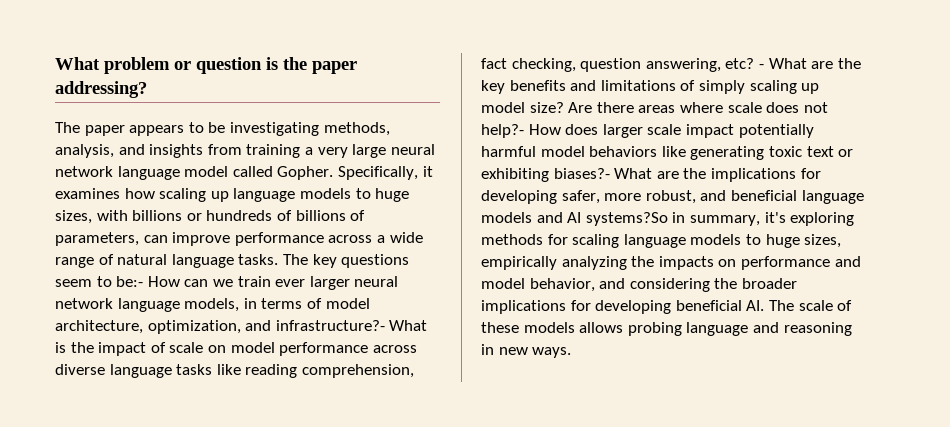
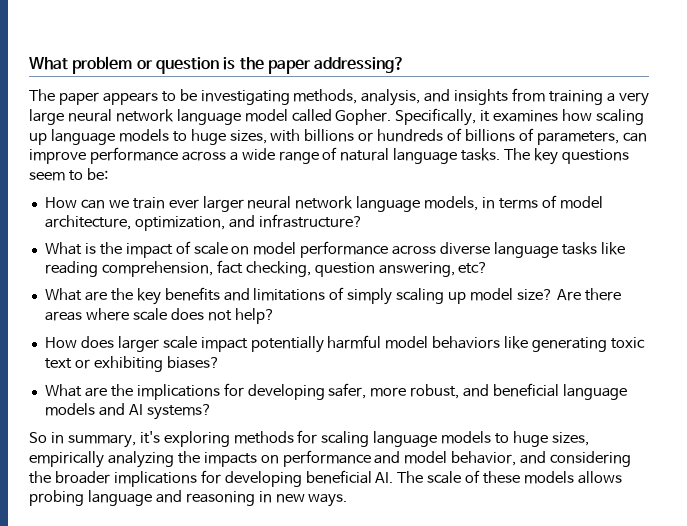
- The key questions seem to be:- How can we train ever larger neural network language models, in terms of model architecture, optimization, and infrastructure?- What is the impact of scale on model performance across diverse language tasks like reading comprehension, fact checking, question answering, etc? - What are the key benefits and limitations of simply scaling up model size?
+ The key questions seem to be:
+ How can we train ever larger neural network language models, in terms of model architecture, optimization, and infrastructure?
+ What is the impact of scale on model performance across diverse language tasks like reading comprehension, fact checking, question answering, etc?
+ What are the key benefits and limitations of simply scaling up model size?
- Are there areas where scale does not help?- How does larger scale impact potentially harmful model behaviors like generating toxic text or exhibiting biases?- What are the implications for developing safer, more robust, and beneficial language models and AI systems?So in summary, it's exploring methods for scaling language models to huge sizes, empirically analyzing the impacts on performance and model behavior, and considering the broader implications for developing beneficial AI. The scale of these models allows probing language and reasoning in new ways.
+ Are there areas where scale does not help?
+ How does larger scale impact potentially harmful model behaviors like generating toxic text or exhibiting biases?
+ What are the implications for developing safer, more robust, and beneficial language models and AI systems?
+ So in summary, it's exploring methods for scaling language models to huge sizes, empirically analyzing the impacts on performance and model behavior, and considering the broader implications for developing beneficial AI. The scale of these models allows probing language and reasoning in new ways.

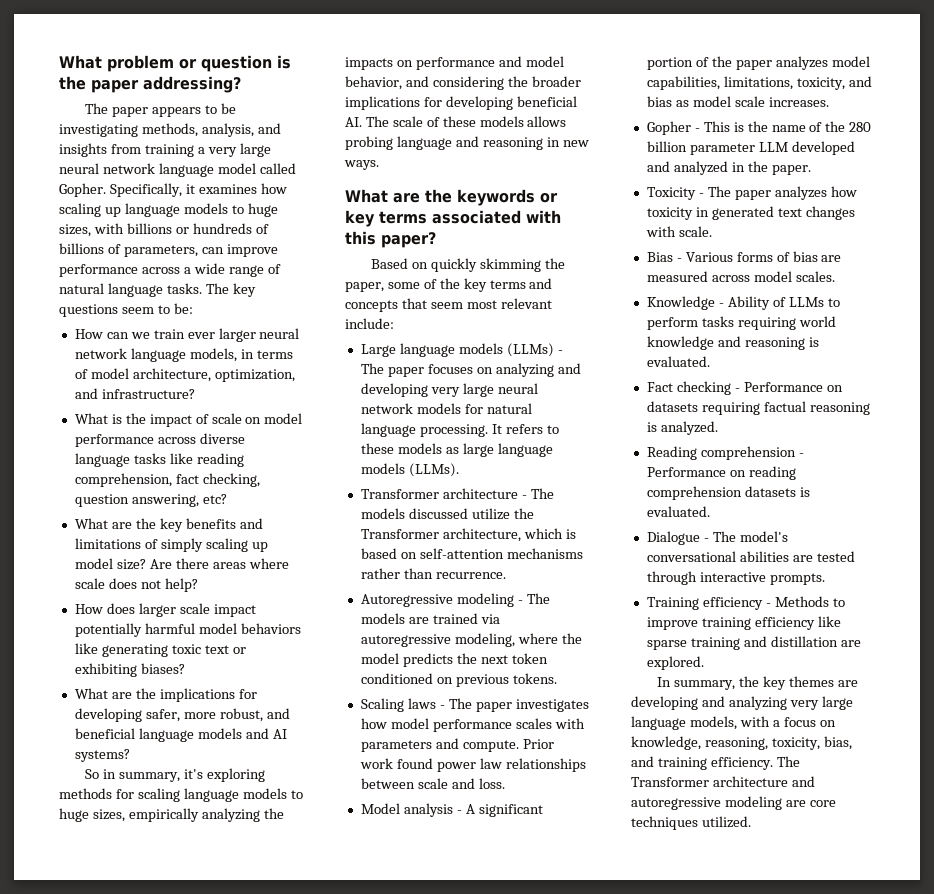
+ What are the keywords or key terms associated with this paper?
+ Based on quickly skimming the paper, some of the key terms and concepts that seem most relevant include:
+ Large language models (LLMs) - The paper focuses on analyzing and developing very large neural network models for natural language processing. It refers to these models as large language models (LLMs).
+ Transformer architecture - The models discussed utilize the Transformer architecture, which is based on self-attention mechanisms rather than recurrence.
+ Autoregressive modeling - The models are trained via autoregressive modeling, where the model predicts the next token conditioned on previous tokens.
+ Scaling laws - The paper investigates how model performance scales with parameters and compute. Prior work found power law relationships between scale and loss.
+ Model analysis - A significant portion of the paper analyzes model capabilities, limitations, toxicity, and bias as model scale increases.
+ Gopher - This is the name of the 280 billion parameter LLM developed and analyzed in the paper.
+ Toxicity - The paper analyzes how toxicity in generated text changes with scale.
+ Bias - Various forms of bias are measured across model scales.
+ Knowledge - Ability of LLMs to perform tasks requiring world knowledge and reasoning is evaluated.
+ Fact checking - Performance on datasets requiring factual reasoning is analyzed.
+ Reading comprehension - Performance on reading comprehension datasets is evaluated.
+ Dialogue - The model's conversational abilities are tested through interactive prompts.
+ Training efficiency - Methods to improve training efficiency like sparse training and distillation are explored.
+ In summary, the key themes are developing and analyzing very large language models, with a focus on knowledge, reasoning, toxicity, bias, and training efficiency. The Transformer architecture and autoregressive modeling are core techniques utilized.

